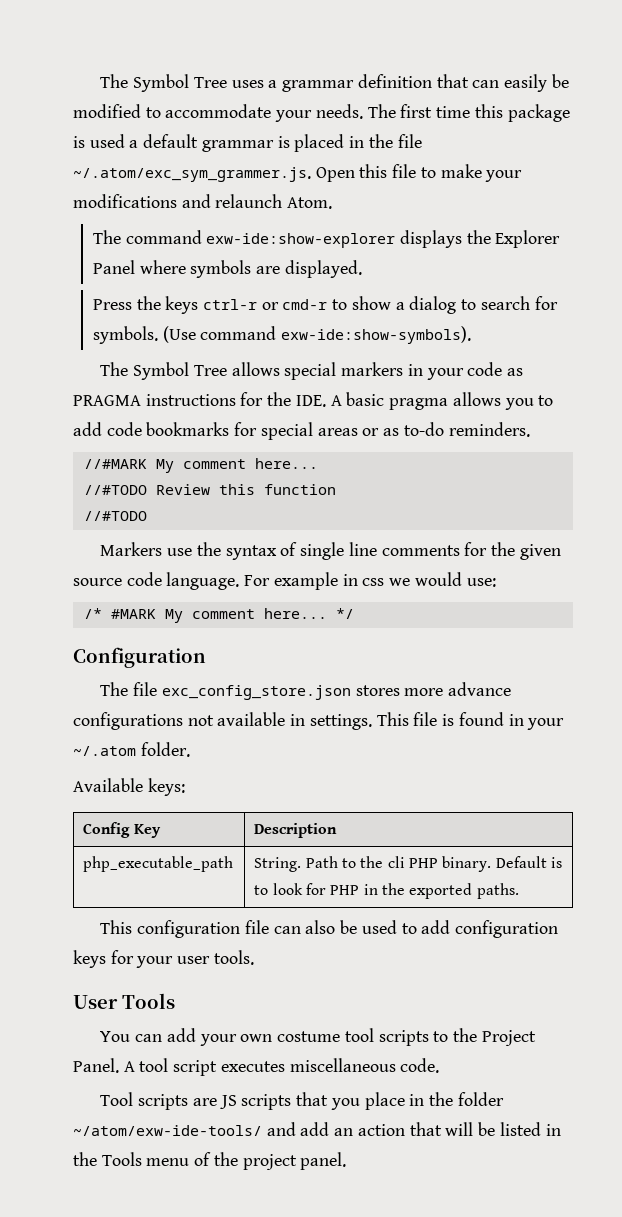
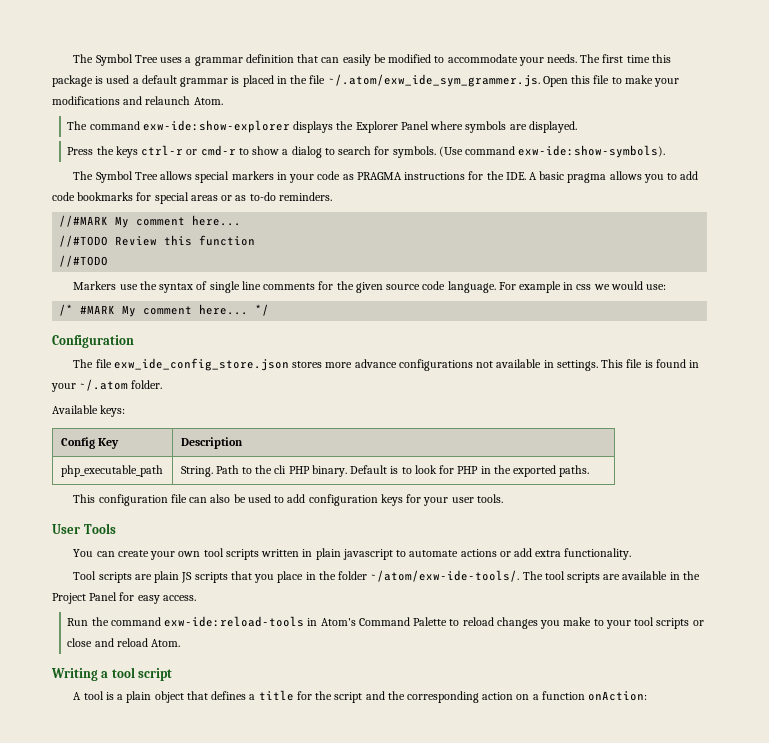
- The first time this package is used a default grammar is placed in the file ~/.atom/exc_sym_grammer.js. Open this file to make your modifications and relaunch Atom.
+ The first time this package is used a default grammar is placed in the file ~/.atom/exw_ide_sym_grammer.js. Open this file to make your modifications and relaunch Atom.
- The file exc_config_store.json stores more advance configurations not available in settings.
+ The file exw_ide_config_store.json stores more advance configurations not available in settings.
- You can add your own costume tool scripts to the Project Panel. A tool script executes miscellaneous code.
+ You can create your own tool scripts written in plain javascript to automate actions or add extra functionality.
- Tool scripts are JS scripts that you place in the folder ~/atom/exw-ide-tools/ and add an action that will be listed in the Tools menu of the project panel.
+ Tool scripts are plain JS scripts that you place in the folder ~/atom/exw-ide-tools/. The tool scripts are available in the Project Panel for easy access.
+ Run the command exw-ide:reload-tools in Atom's Command Palette to reload changes you make to your tool scripts or close and reload Atom.
+ Writing a tool script
+ A tool is a plain object that defines a title for the script and the corresponding action on a function onAction:

